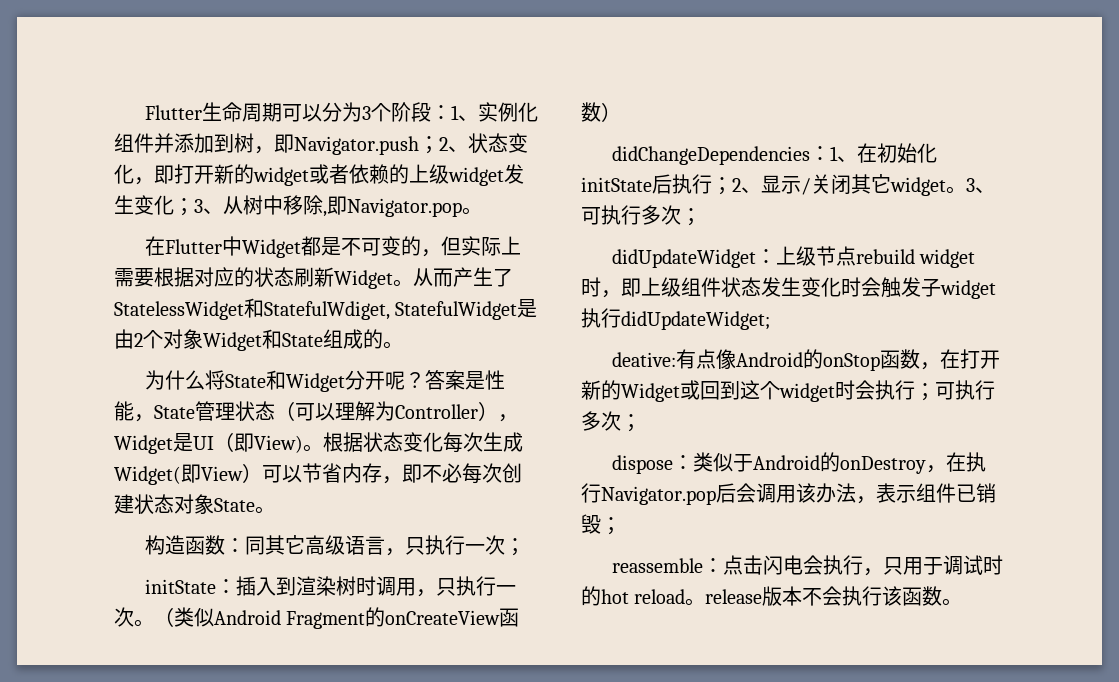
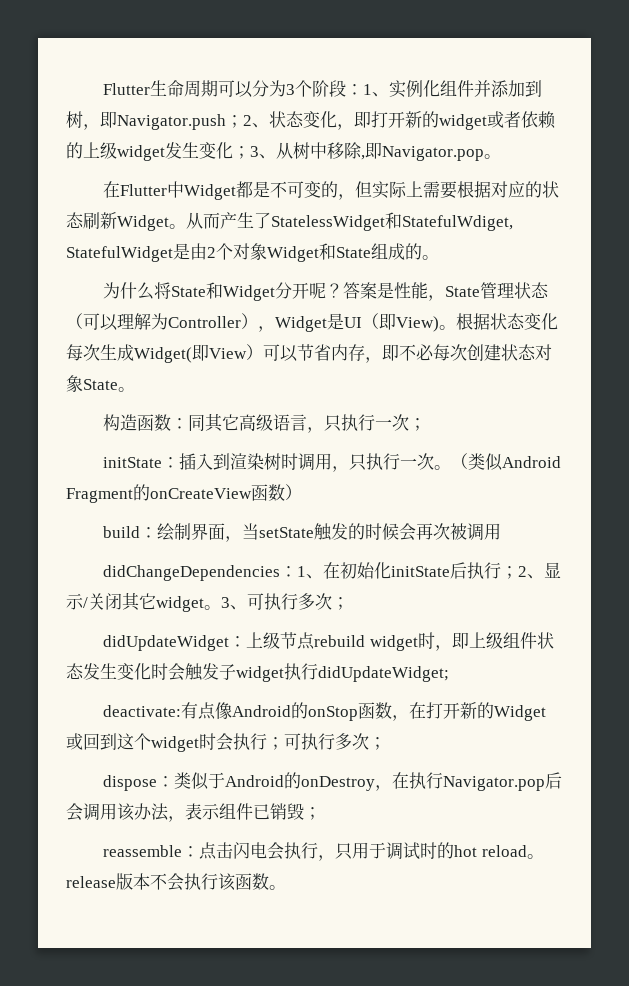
+ build：绘制界面，当setState触发的时候会再次被调用
- deative:有点像Android的onStop函数，在打开新的Widget或回到这个widget时会执行；可执行多次；
+ deactivate:有点像Android的onStop函数，在打开新的Widget或回到这个widget时会执行；可执行多次；

